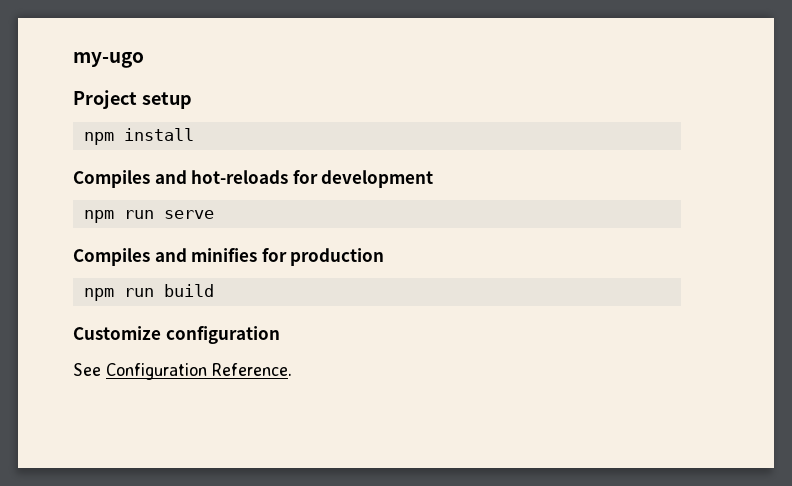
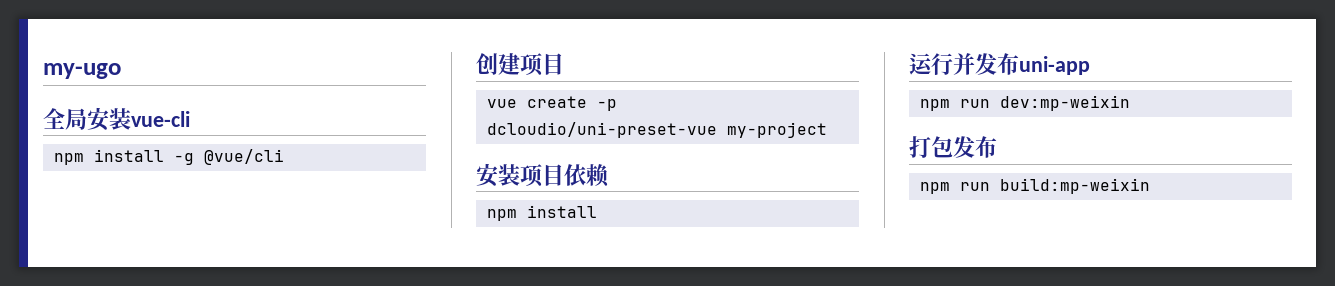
- Project setup
+ 全局安装vue-cli
+ npm install -g @vue/cli
+ 创建项目
+ vue create -p dcloudio/uni-preset-vue my-project
+ 安装项目依赖
  npm install
- Compiles and hot-reloads for development
- npm run serve
- Compiles and minifies for production
- npm run build
- Customize configuration
- See Configuration Reference.
+ 运行并发布uni-app
+ npm run dev:mp-weixin
+ 打包发布
+ npm run build:mp-weixin

